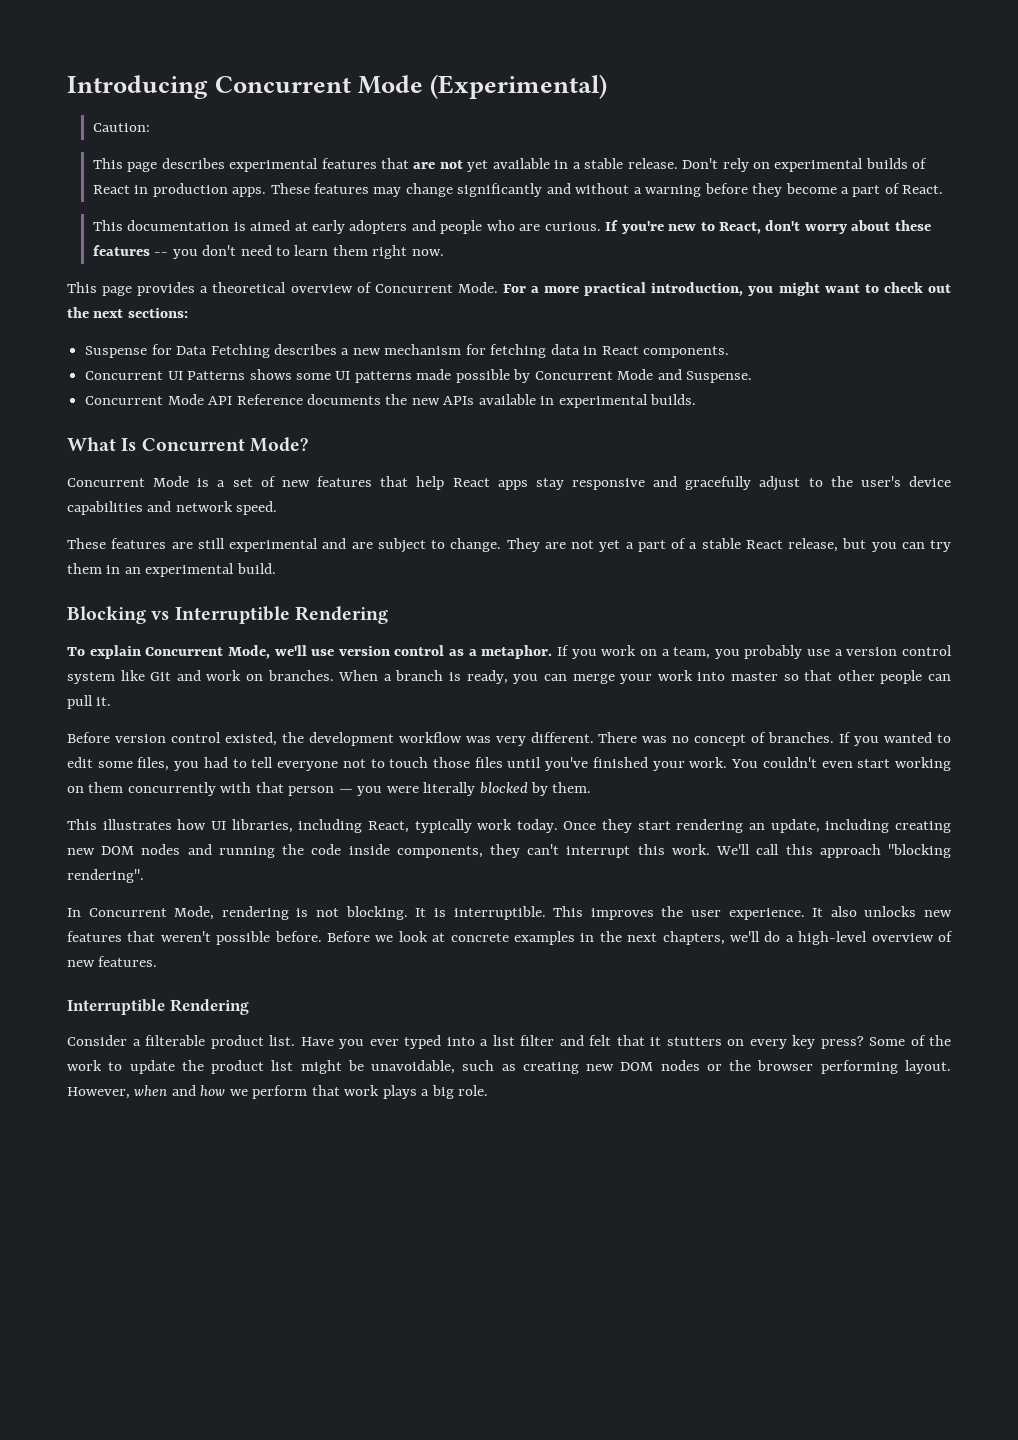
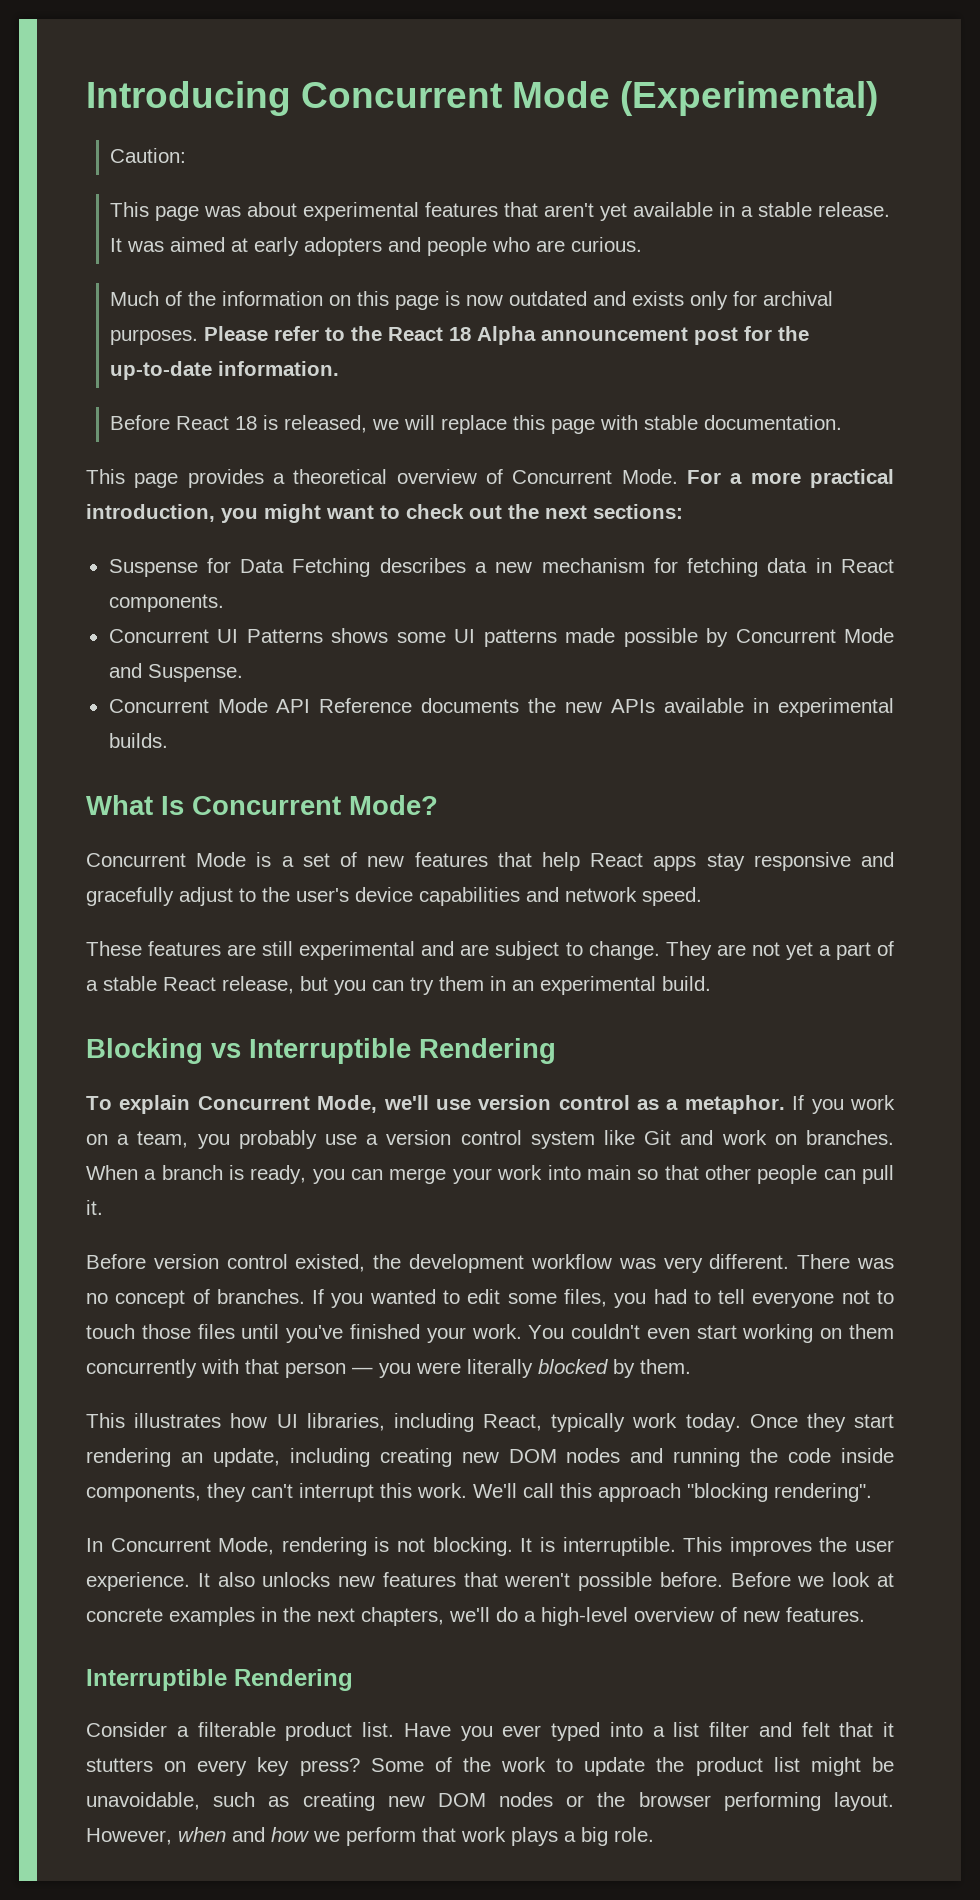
- This page describes experimental features that are not yet available in a stable release.
+ This page was about experimental features that aren't yet available in a stable release.
- Don't rely on experimental builds of React in production apps. These features may change significantly and without a warning before they become a part of React.
- This documentation is aimed at early adopters and people who are curious. If you're new to React, don't worry about these features -- you don't need to learn them right now.
+ It was aimed at early adopters and people who are curious.
+ Much of the information on this page is now outdated and exists only for archival purposes. Please refer to the React 18 Alpha announcement post for the up-to-date information.
+ Before React 18 is released, we will replace this page with stable documentation.
- When a branch is ready, you can merge your work into master so that other people can pull it.
+ When a branch is ready, you can merge your work into main so that other people can pull it.

